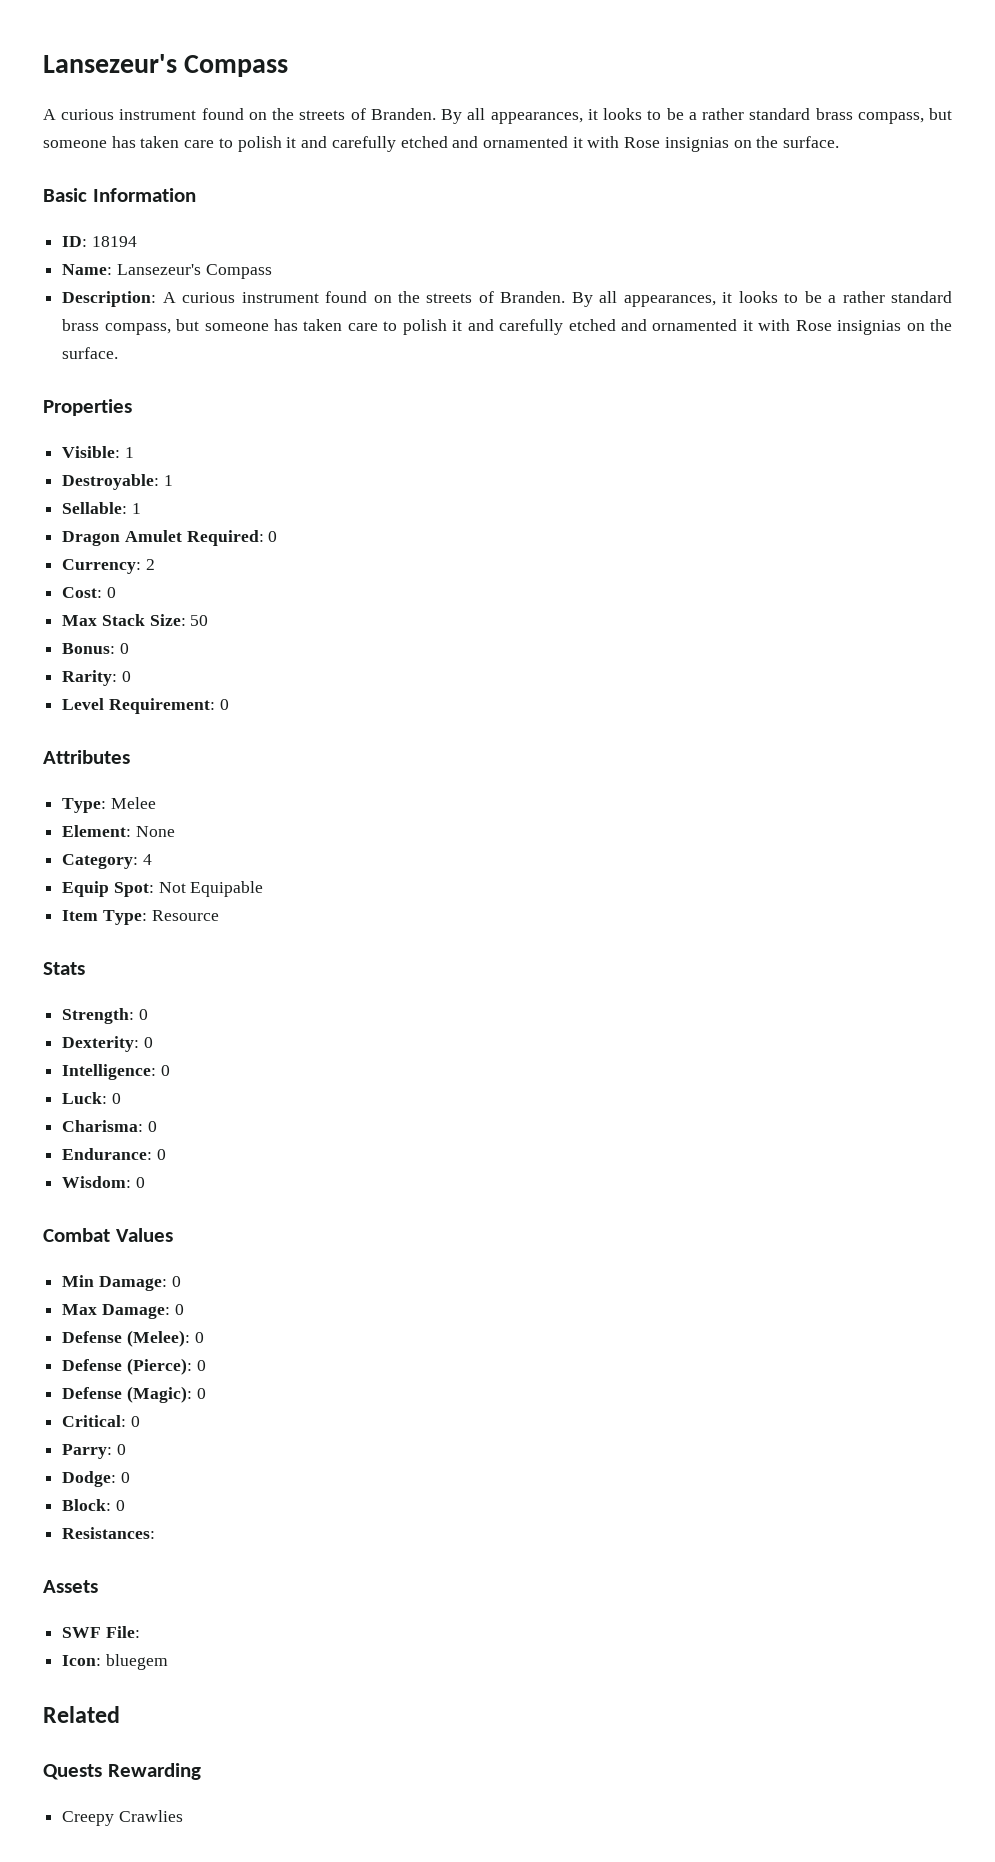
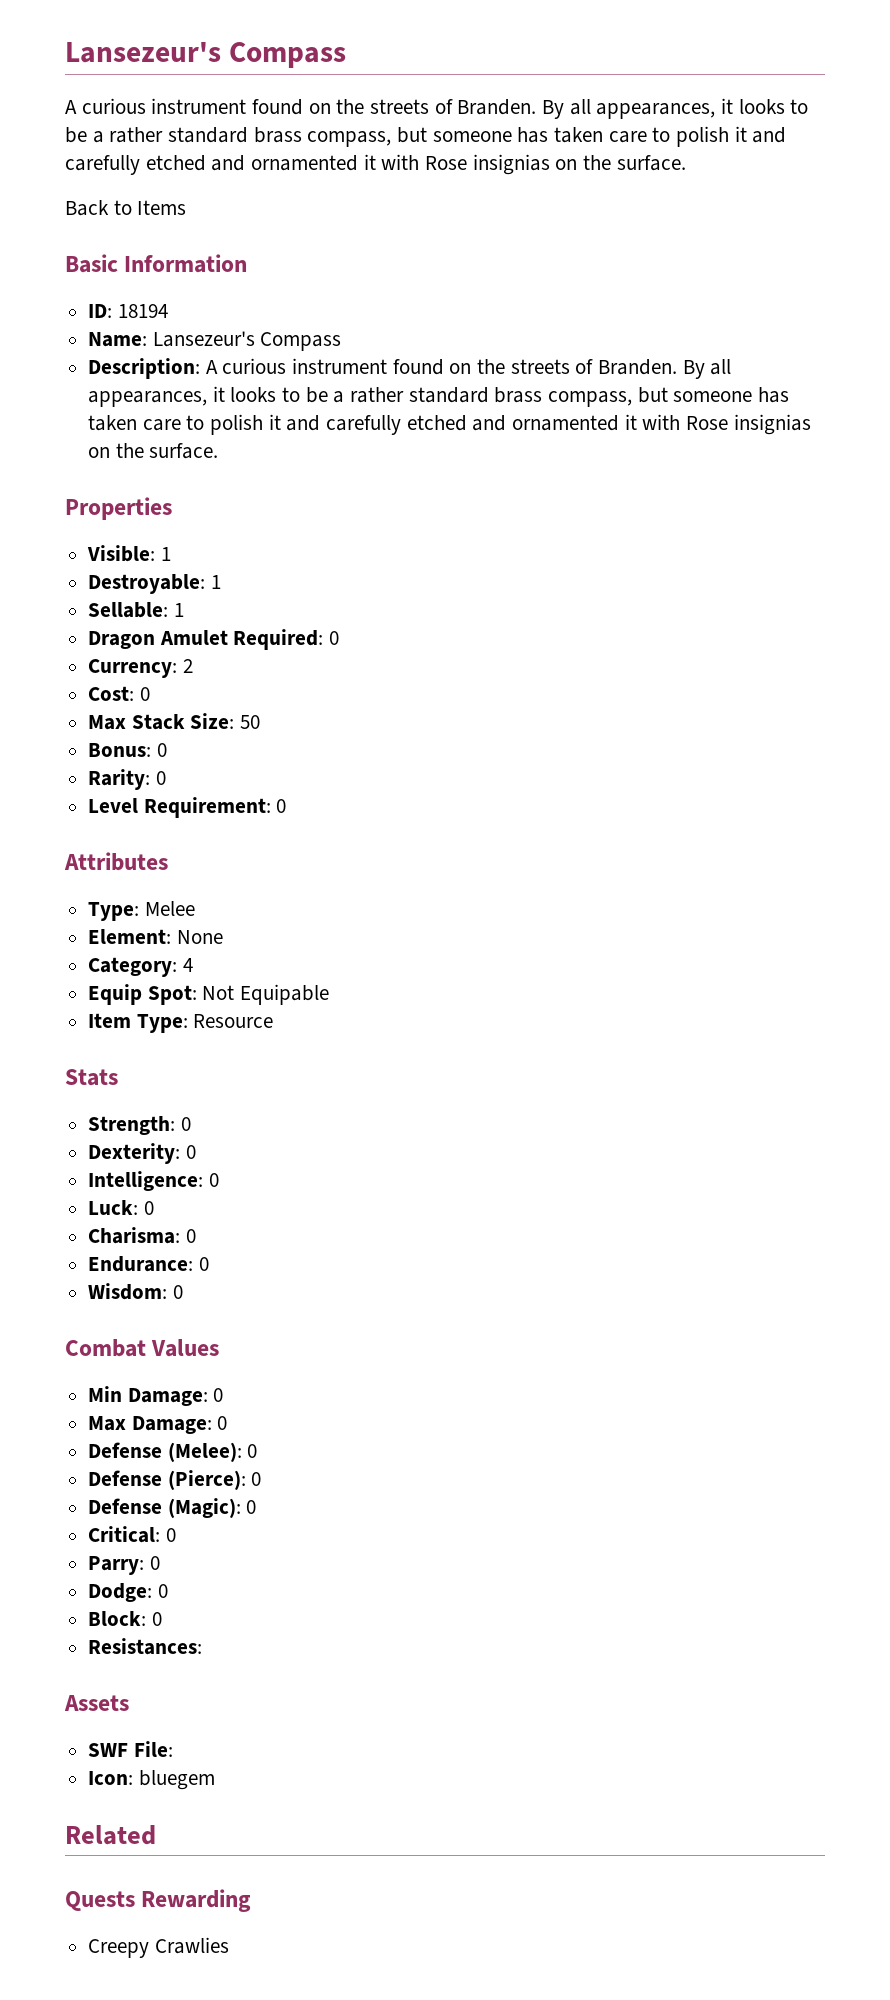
+ Back to Items

